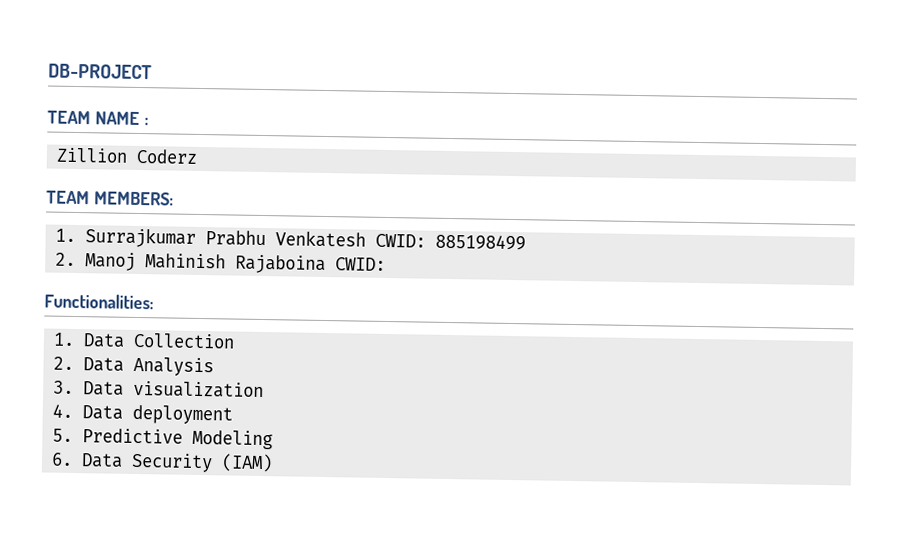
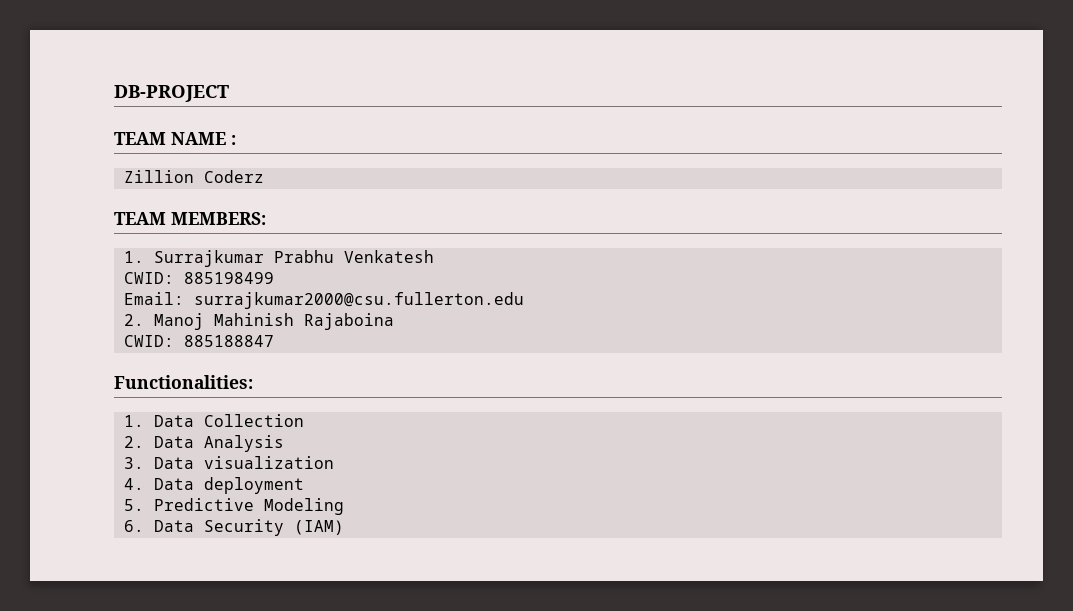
- 1. Surrajkumar Prabhu Venkatesh CWID: 885198499
+ 1. Surrajkumar Prabhu Venkatesh
+ CWID: 885198499
+ Email: surrajkumar2000@csu.fullerton.edu
- 2. Manoj Mahinish Rajaboina CWID:
+ 2. Manoj Mahinish Rajaboina
+ CWID: 885188847

